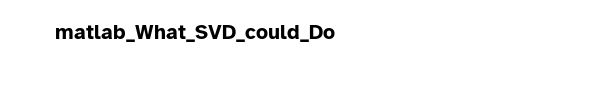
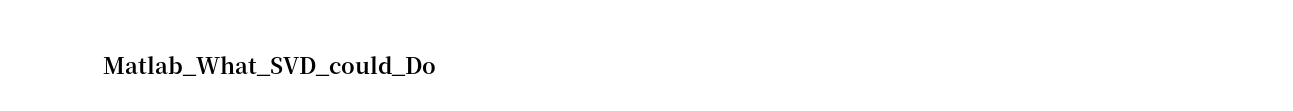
- matlab_What_SVD_could_Do
+ Matlab_What_SVD_could_Do

